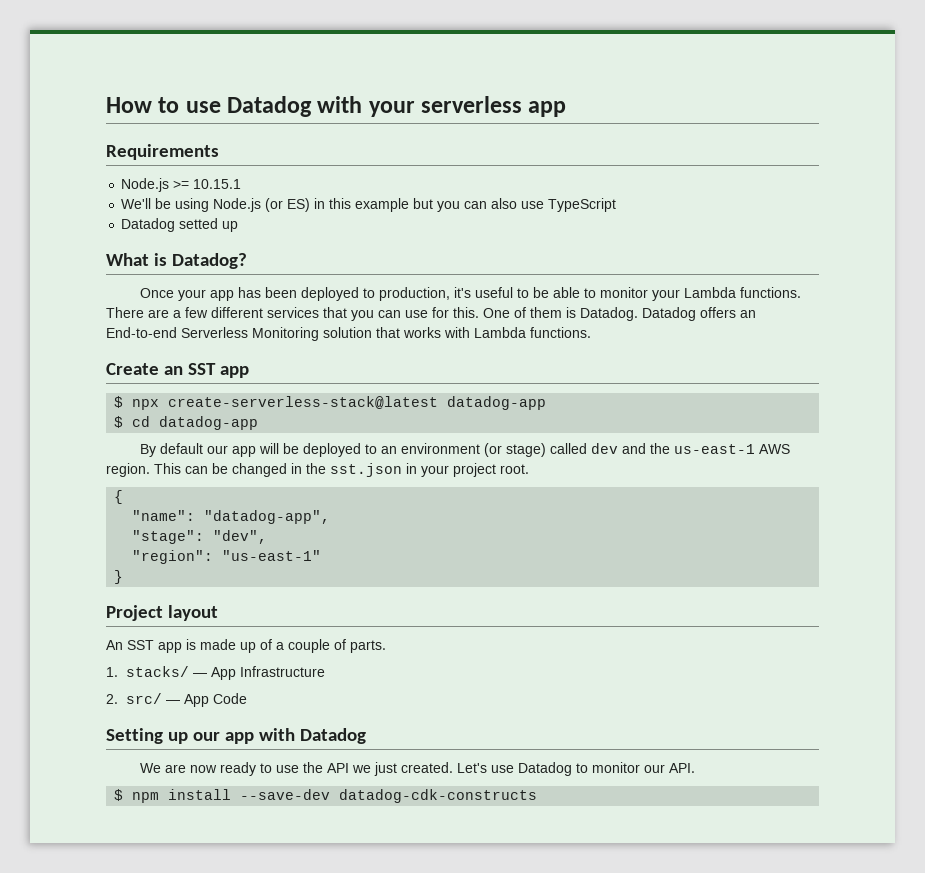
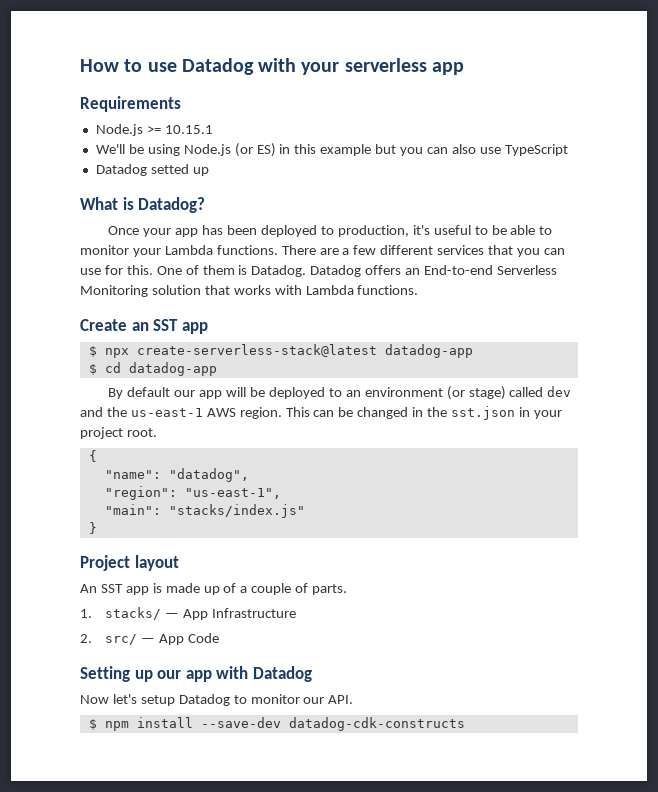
- "name": "datadog-app",
- "stage": "dev",
- "region": "us-east-1"
+ "name": "datadog",
+ "region": "us-east-1",
+ "main": "stacks/index.js"
- We are now ready to use the API we just created. Let's use Datadog to monitor our API.
+ Now let's setup Datadog to monitor our API.

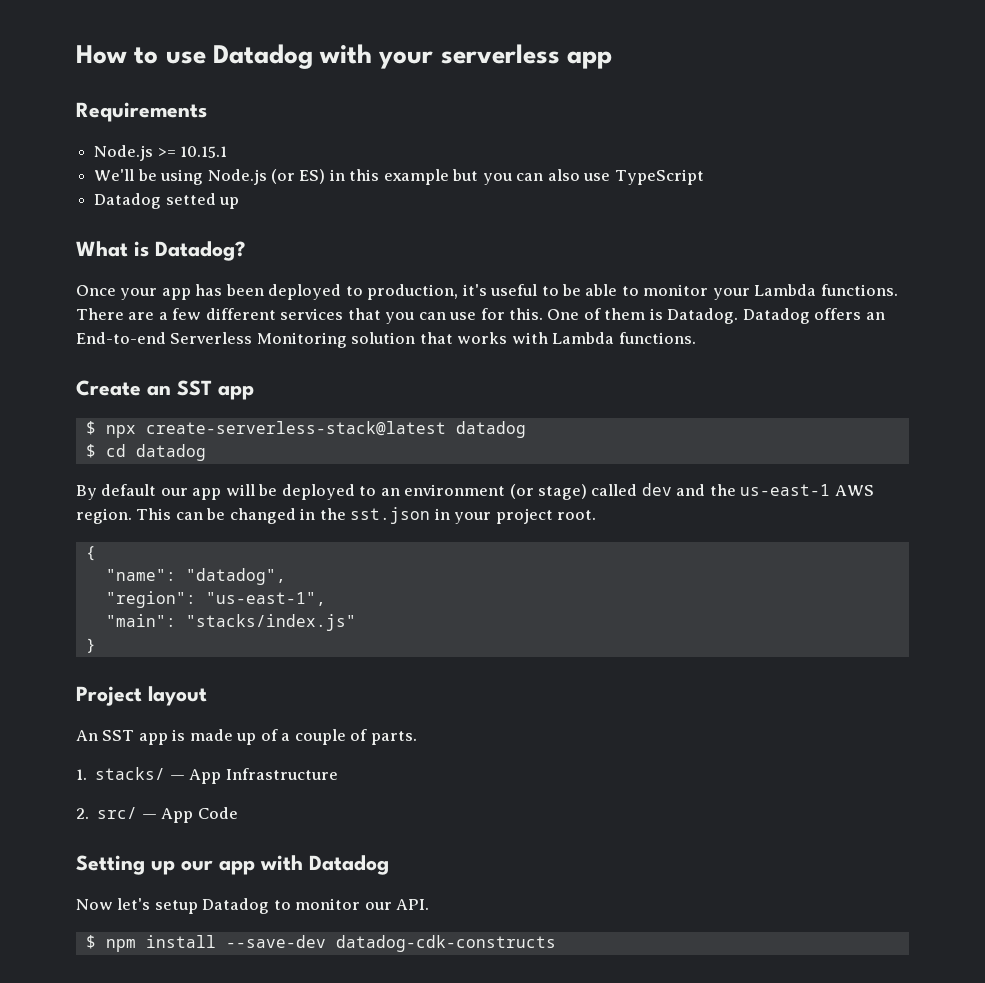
- $ npx create-serverless-stack@latest datadog-app
+ $ npx create-serverless-stack@latest datadog
- $ cd datadog-app
+ $ cd datadog

